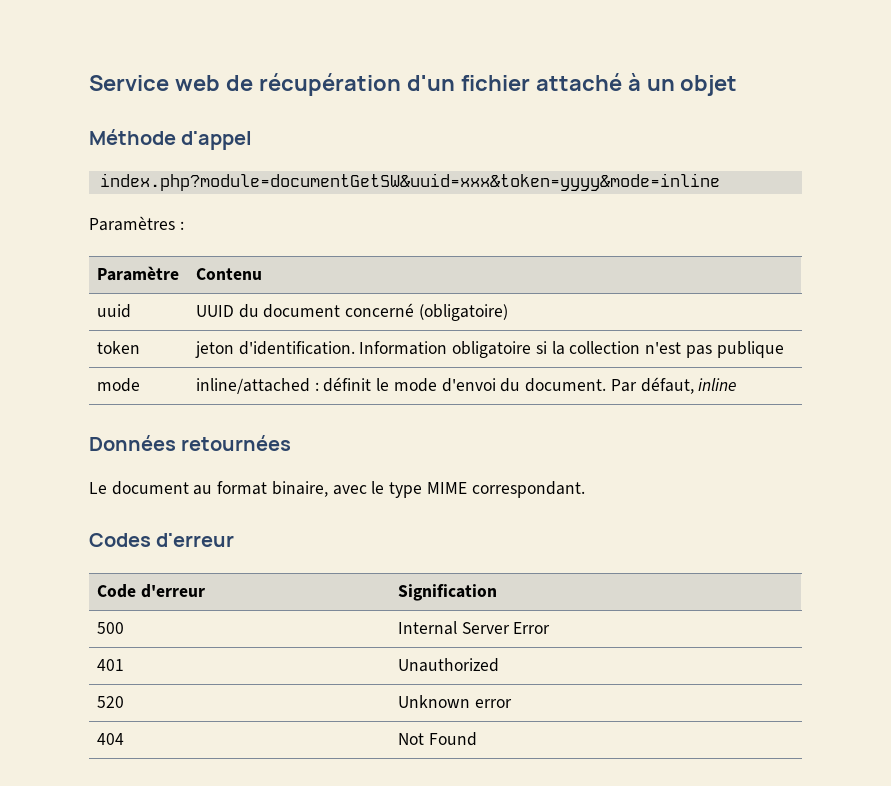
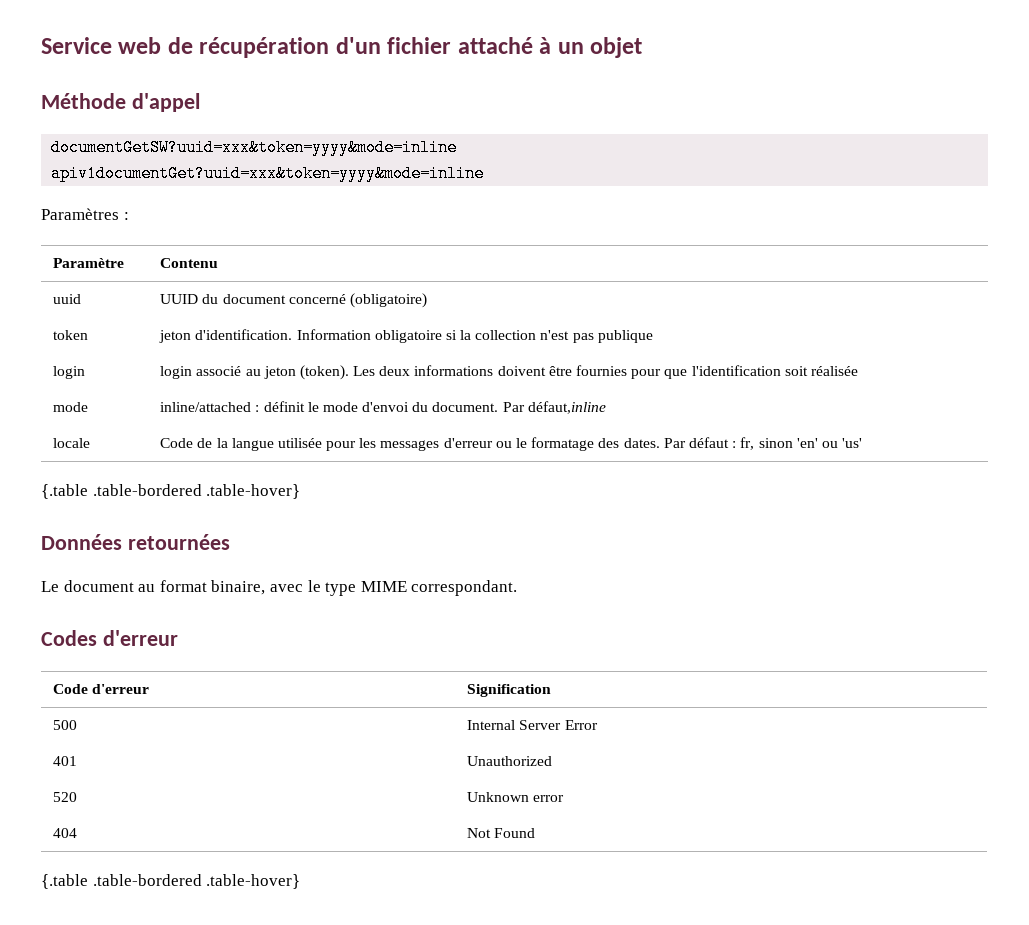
- index.php?module=documentGetSW&uuid=xxx&token=yyyy&mode=inline
+ documentGetSW?uuid=xxx&token=yyyy&mode=inline
+ apiv1documentGet?uuid=xxx&token=yyyy&mode=inline
+ login | login associé au jeton (token). Les deux informations doivent être fournies pour que l'identification soit réalisée
- mode | inline/attached : définit le mode d'envoi du document. Par défaut, inline
+ mode | inline/attached : définit le mode d'envoi du document. Par défaut,inline
+ locale | Code de la langue utilisée pour les messages d'erreur ou le formatage des dates. Par défaut : fr, sinon 'en' ou 'us'
+ {.table .table-bordered .table-hover}
  404 | Not Found
+ {.table .table-bordered .table-hover}

